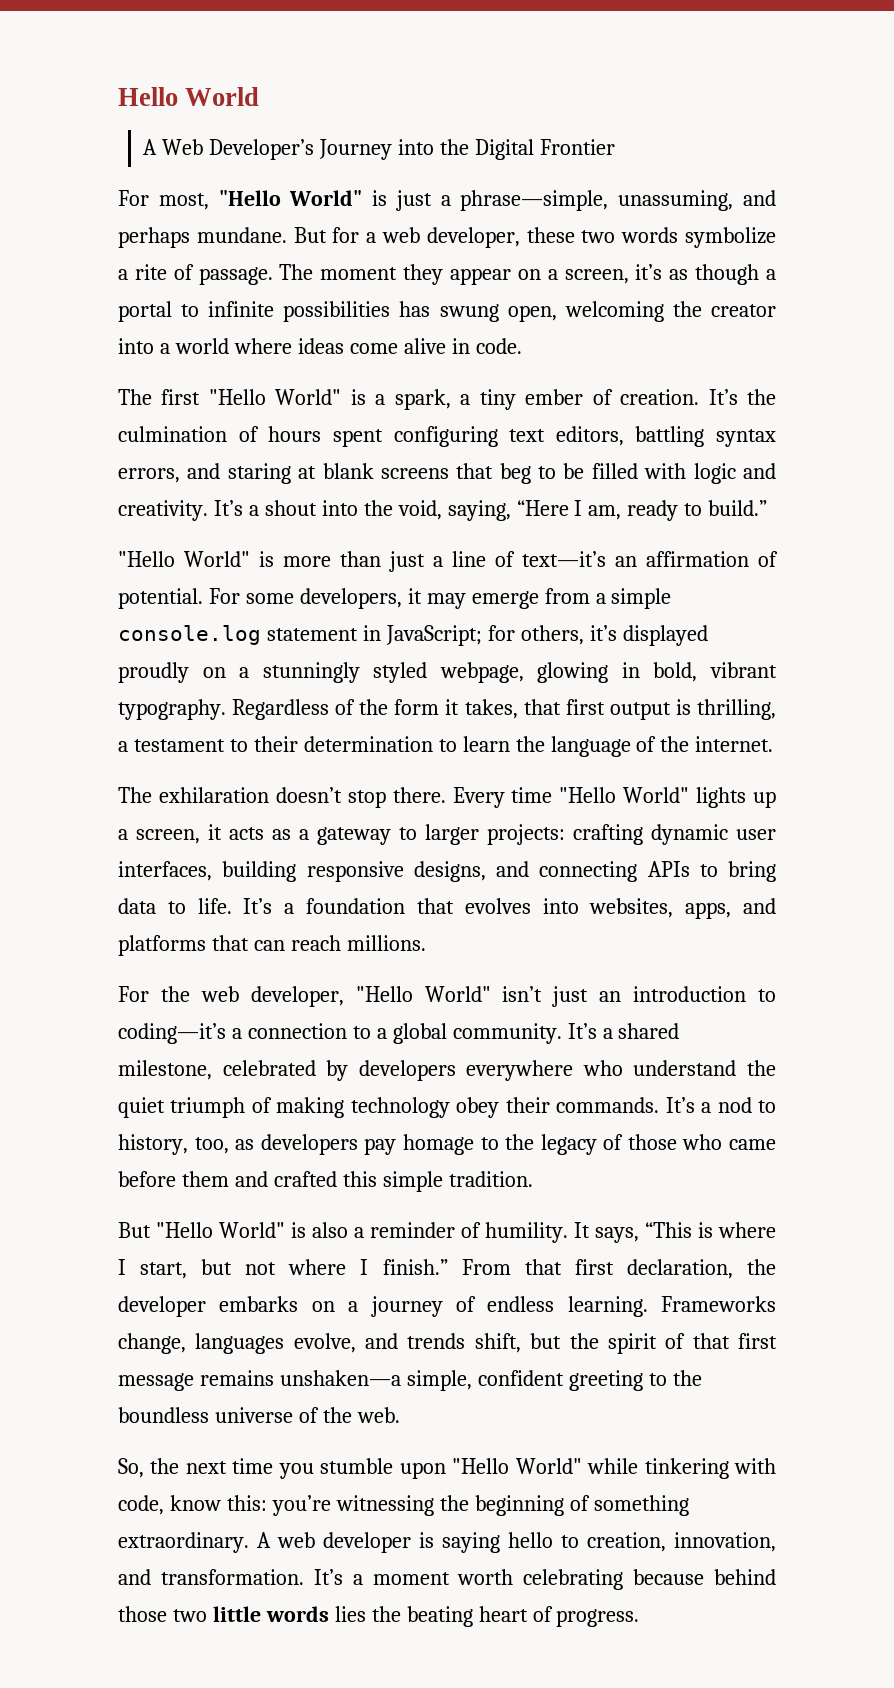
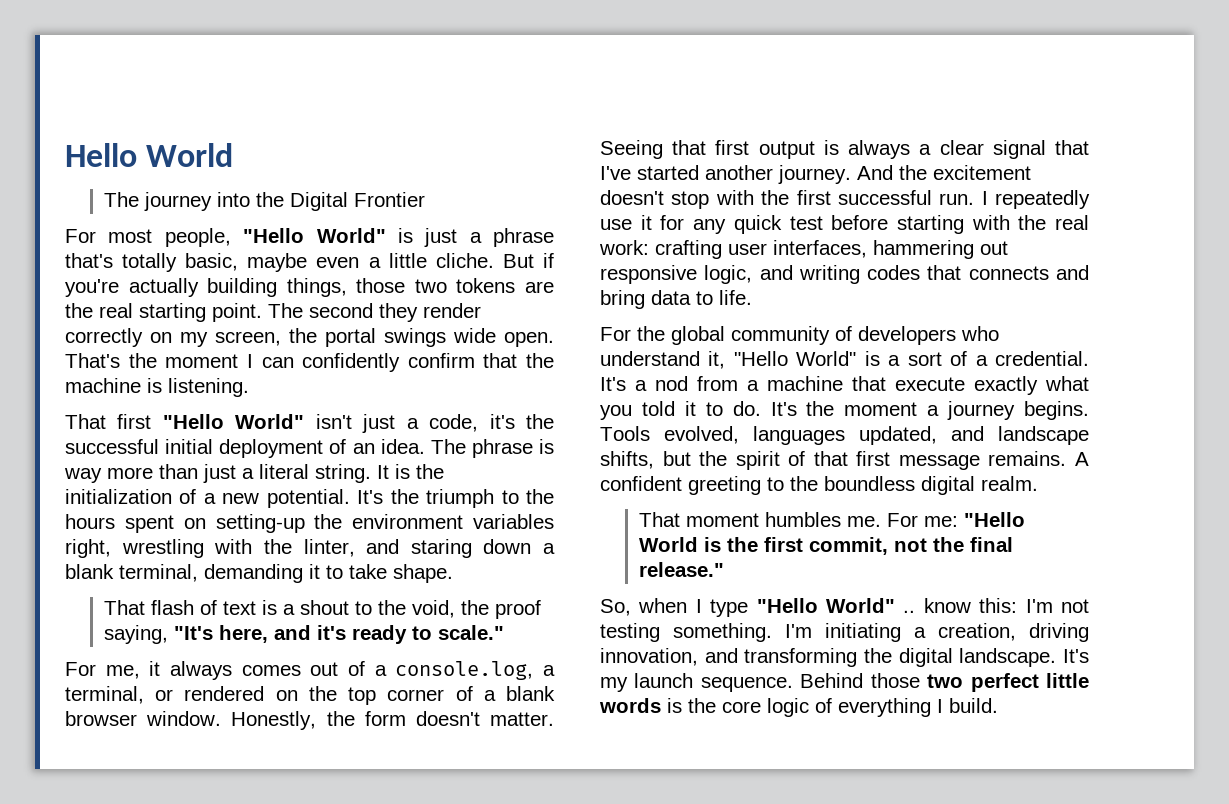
- A Web Developer’s Journey into the Digital Frontier
+ The journey into the Digital Frontier
- For most, "Hello World" is just a phrase—simple, unassuming, and perhaps mundane. But for a web developer, these two words symbolize a rite of passage. The moment they appear on a screen, it’s as though a portal to infinite possibilities has swung open, welcoming the creator into a world where ideas come alive in code.
- The first "Hello World" is a spark, a tiny ember of creation. It’s the culmination of hours spent configuring text editors, battling syntax errors, and staring at blank screens that beg to be filled with logic and creativity. It’s a shout into the void, saying, “Here I am, ready to build.”
- "Hello World" is more than just a line of text—it’s an affirmation of potential. For some developers, it may emerge from a simple console.log statement in JavaScript; for others, it’s displayed proudly on a stunningly styled webpage, glowing in bold, vibrant typography. Regardless of the form it takes, that first output is thrilling, a testament to their determination to learn the language of the internet.
- The exhilaration doesn’t stop there. Every time "Hello World" lights up a screen, it acts as a gateway to larger projects: crafting dynamic user interfaces, building responsive designs, and connecting APIs to bring data to life. It’s a foundation that evolves into websites, apps, and platforms that can reach millions.
- For the web developer, "Hello World" isn’t just an introduction to coding—it’s a connection to a global community. It’s a shared milestone, celebrated by developers everywhere who understand the quiet triumph of making technology obey their commands. It’s a nod to history, too, as developers pay homage to the legacy of those who came before them and crafted this simple tradition.
- But "Hello World" is also a reminder of humility. It says, “This is where I start, but not where I finish.” From that first declaration, the developer embarks on a journey of endless learning. Frameworks change, languages evolve, and trends shift, but the spirit of that first message remains unshaken—a simple, confident greeting to the boundless universe of the web.
- So, the next time you stumble upon "Hello World" while tinkering with code, know this: you’re witnessing the beginning of something extraordinary. A web developer is saying hello to creation, innovation, and transformation. It’s a moment worth celebrating because behind those two little words lies the beating heart of progress.
+ For most people, "Hello World" is just a phrase that's totally basic, maybe even a little cliche. But if you're actually building things, those two tokens are the real starting point. The second they render correctly on my screen, the portal swings wide open. That's the moment I can confidently confirm that the machine is listening.
+ That first "Hello World" isn't just a code, it's the successful initial deployment of an idea. The phrase is way more than just a literal string. It is the initialization of a new potential. It's the triumph to the hours spent on setting-up the environment variables right, wrestling with the linter, and staring down a blank terminal, demanding it to take shape.
+ That flash of text is a shout to the void, the proof saying, "It's here, and it's ready to scale."
+ For me, it always comes out of a console.log, a terminal, or rendered on the top corner of a blank browser window. Honestly, the form doesn't matter. Seeing that first output is always a clear signal that I've started another journey. And the excitement doesn't stop with the first successful run. I repeatedly use it for any quick test before starting with the real work: crafting user interfaces, hammering out responsive logic, and writing codes that connects and bring data to life.
+ For the global community of developers who understand it, "Hello World" is a sort of a credential. It's a nod from a machine that execute exactly what you told it to do. It's the moment a journey begins. Tools evolved, languages updated, and landscape shifts, but the spirit of that first message remains. A confident greeting to the boundless digital realm.
+ That moment humbles me. For me: "Hello World is the first commit, not the final release."
+ So, when I type "Hello World" .. know this: I'm not testing something. I'm initiating a creation, driving innovation, and transforming the digital landscape. It's my launch sequence. Behind those two perfect little words is the core logic of everything I build.

